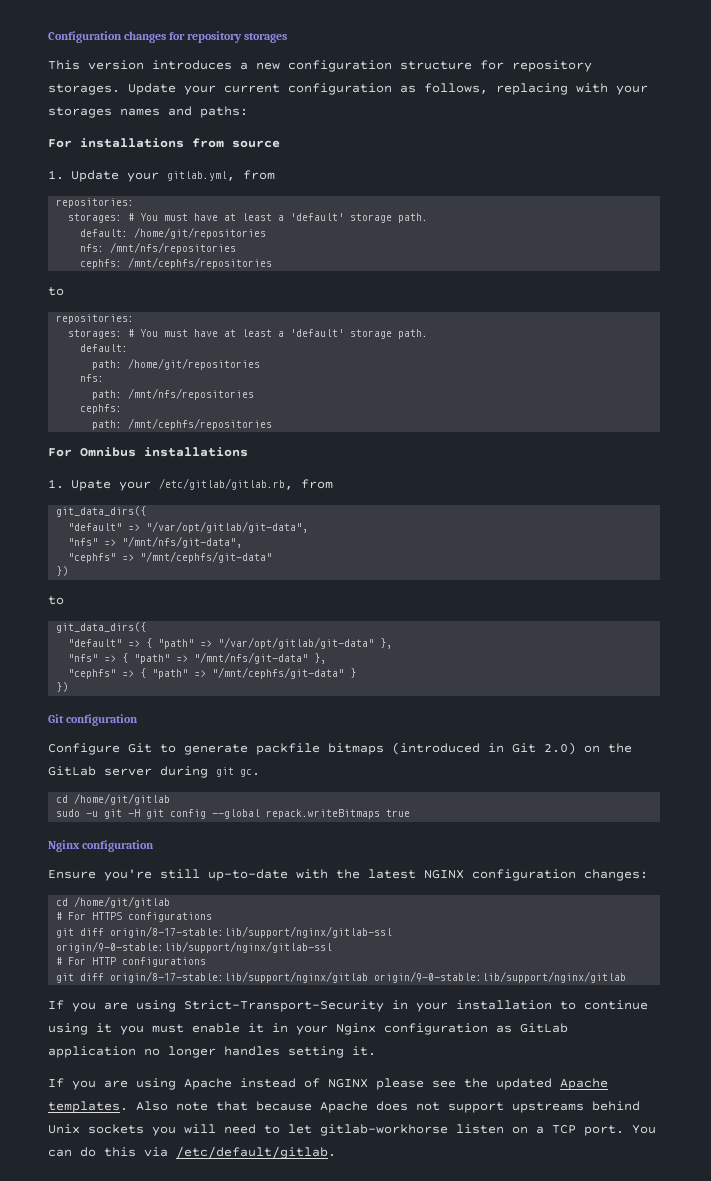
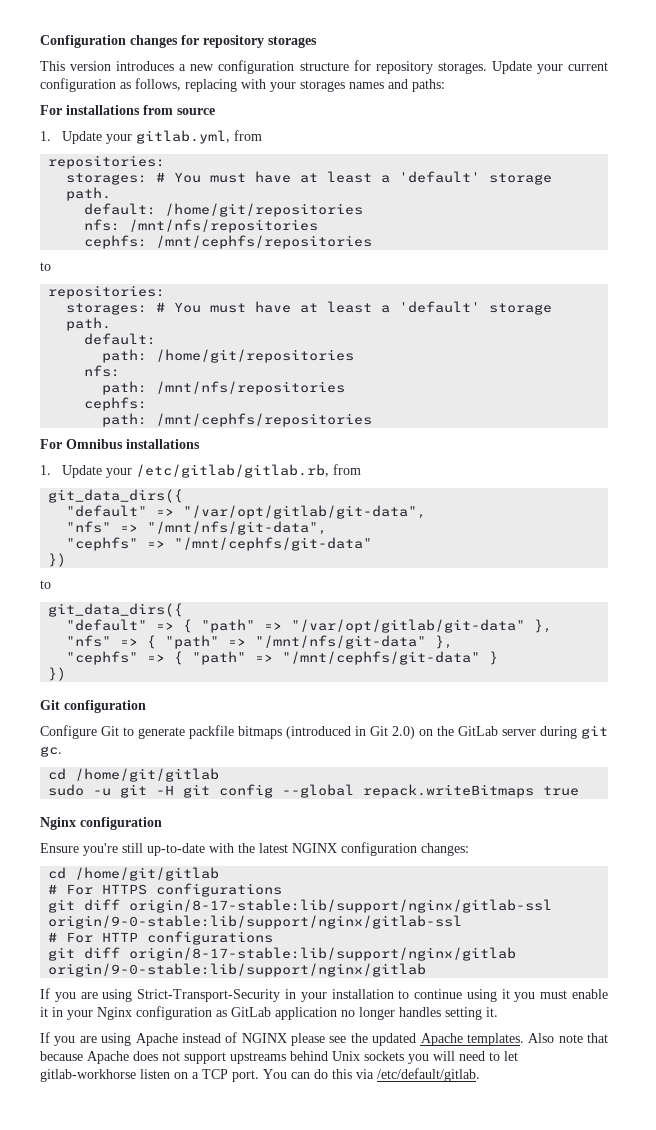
- 1. Upate your /etc/gitlab/gitlab.rb, from
+ 1. Update your /etc/gitlab/gitlab.rb, from

